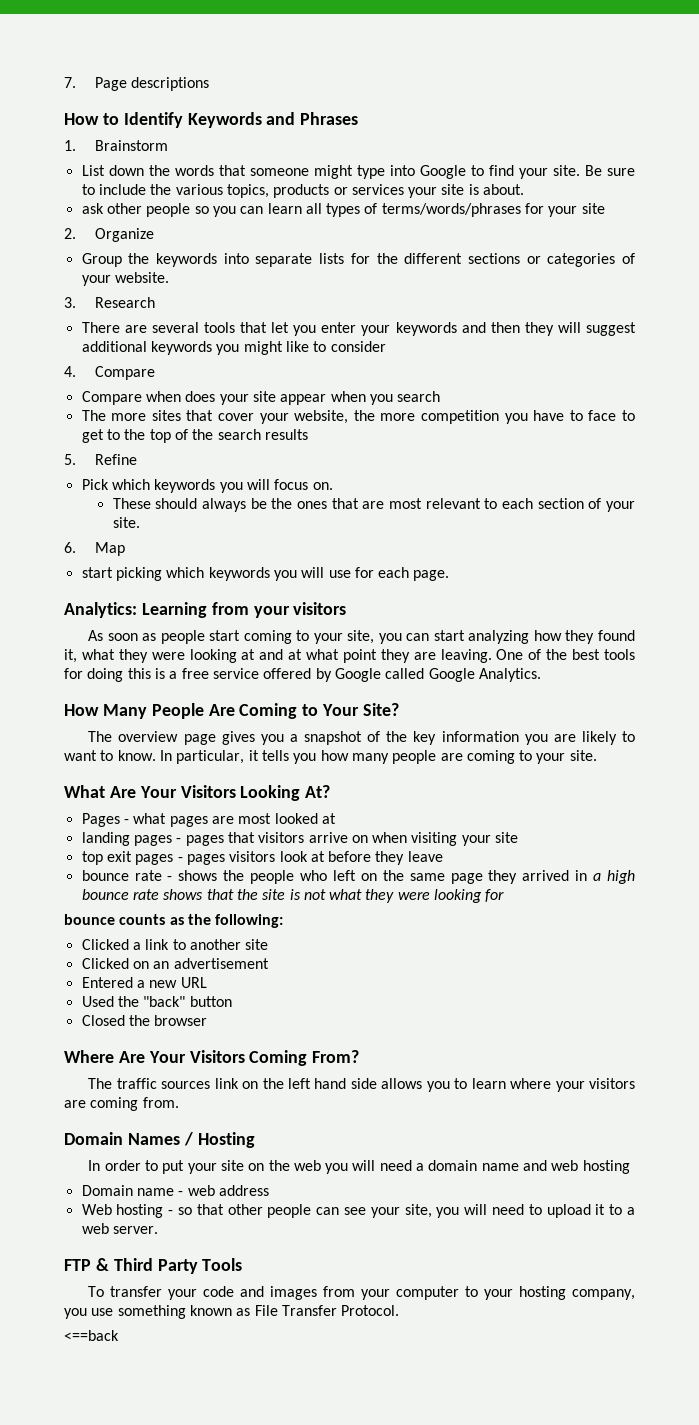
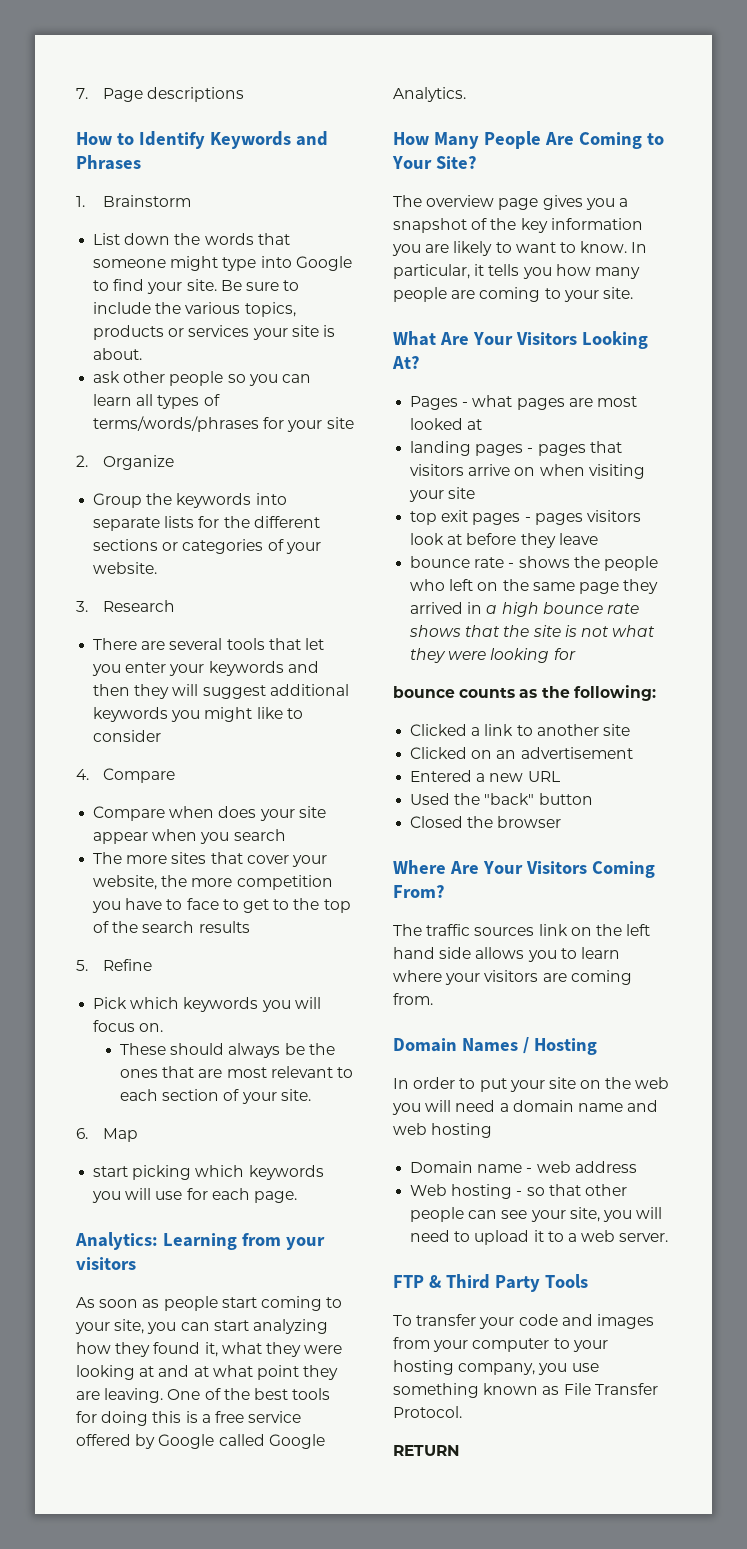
- <==back
+ RETURN

